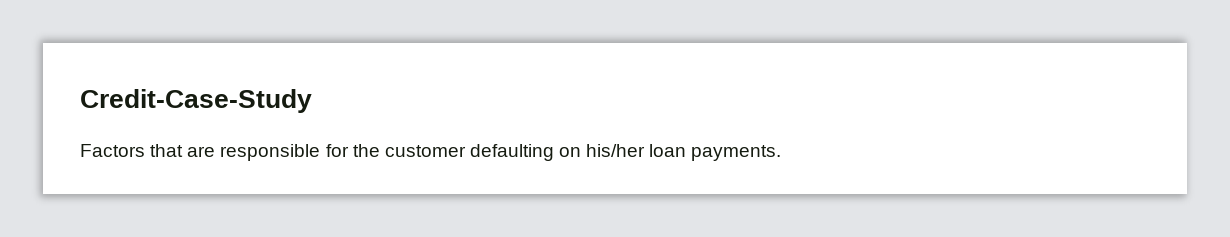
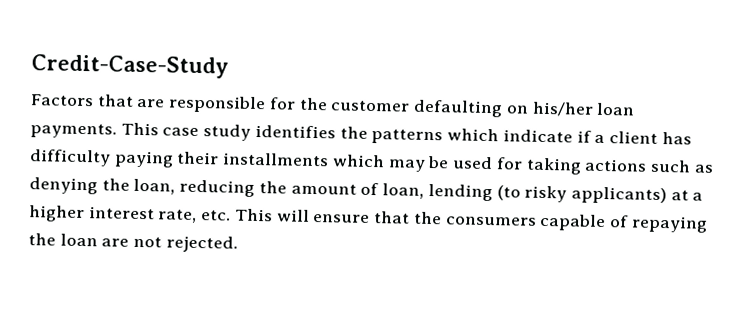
+ This case study identifies the patterns which indicate if a client has difficulty paying their installments which may be used for taking actions such as denying the loan, reducing the amount of loan, lending (to risky applicants) at a higher interest rate, etc. This will ensure that the consumers capable of repaying the loan are not rejected.

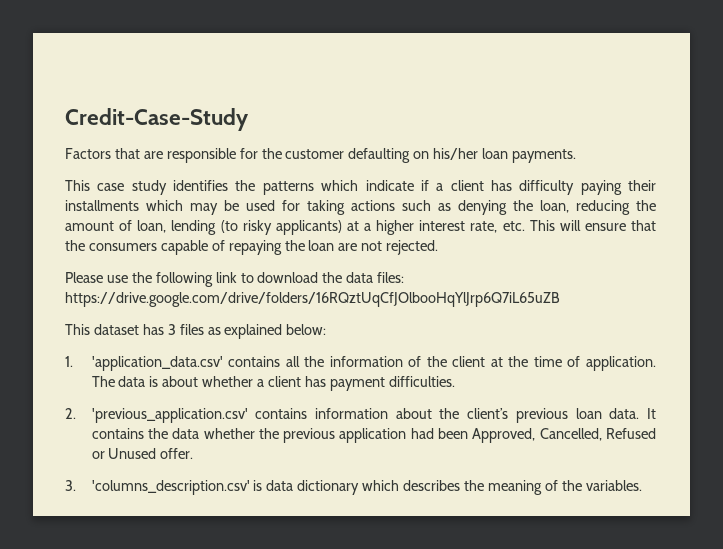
- Factors that are responsible for the customer defaulting on his/her loan payments. This case study identifies the patterns which indicate if a client has difficulty paying their installments which may be used for taking actions such as denying the loan, reducing the amount of loan, lending (to risky applicants) at a higher interest rate, etc. This will ensure that the consumers capable of repaying the loan are not rejected.
+ Factors that are responsible for the customer defaulting on his/her loan payments.
+ This case study identifies the patterns which indicate if a client has difficulty paying their installments which may be used for taking actions such as denying the loan, reducing the amount of loan, lending (to risky applicants) at a higher interest rate, etc. This will ensure that the consumers capable of repaying the loan are not rejected.
+ Please use the following link to download the data files: https://drive.google.com/drive/folders/16RQztUqCfJOlbooHqYlJrp6Q7iL65uZB
+ This dataset has 3 files as explained below:
+ 1. 'application_data.csv' contains all the information of the client at the time of application. The data is about whether a client has payment difficulties.
+ 2. 'previous_application.csv' contains information about the client’s previous loan data. It contains the data whether the previous application had been Approved, Cancelled, Refused or Unused offer.
+ 3. 'columns_description.csv' is data dictionary which describes the meaning of the variables.

